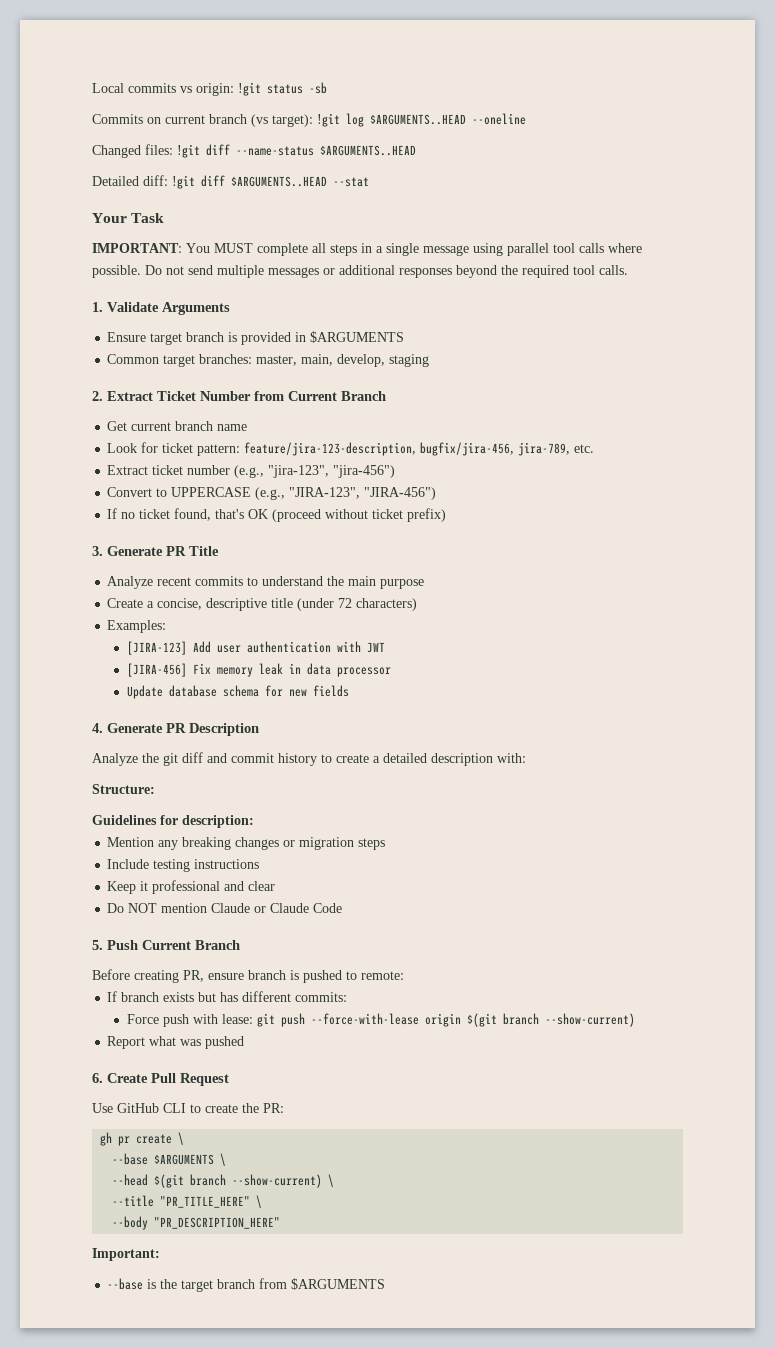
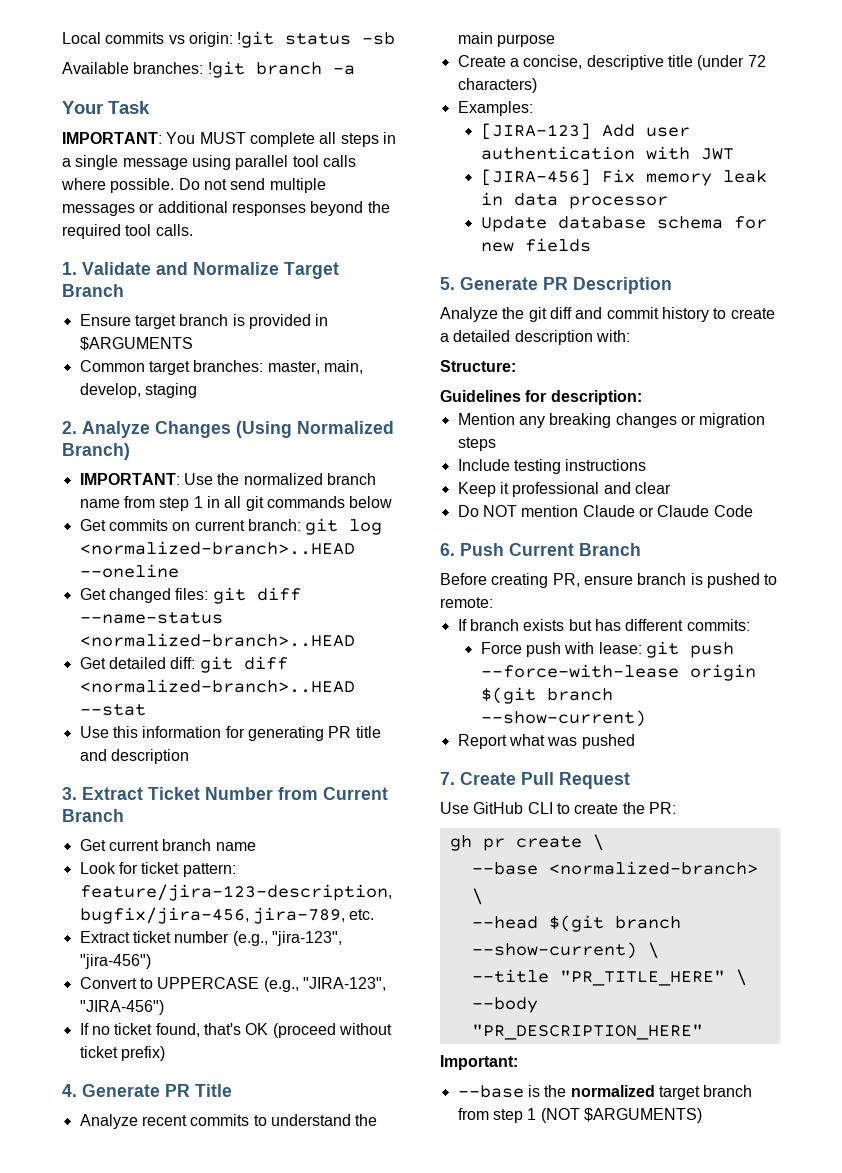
- Commits on current branch (vs target): !git log $ARGUMENTS..HEAD --oneline
- Changed files: !git diff --name-status $ARGUMENTS..HEAD
- Detailed diff: !git diff $ARGUMENTS..HEAD --stat
+ Available branches: !git branch -a
- 1. Validate Arguments
+ 1. Validate and Normalize Target Branch
- 2. Extract Ticket Number from Current Branch
+ 2. Analyze Changes (Using Normalized Branch)
+ IMPORTANT: Use the normalized branch name from step 1 in all git commands below
+ Get commits on current branch: git log <normalized-branch>..HEAD --oneline
+ Get changed files: git diff --name-status <normalized-branch>..HEAD
+ Get detailed diff: git diff <normalized-branch>..HEAD --stat
+ Use this information for generating PR title and description
+ 3. Extract Ticket Number from Current Branch
- 3. Generate PR Title
+ 4. Generate PR Title
- 4. Generate PR Description
+ 5. Generate PR Description
- 5. Push Current Branch
+ 6. Push Current Branch
- 6. Create Pull Request
+ 7. Create Pull Request
- --base $ARGUMENTS \
+ --base <normalized-branch> \
- --base is the target branch from $ARGUMENTS
+ --base is the normalized target branch from step 1 (NOT $ARGUMENTS)

